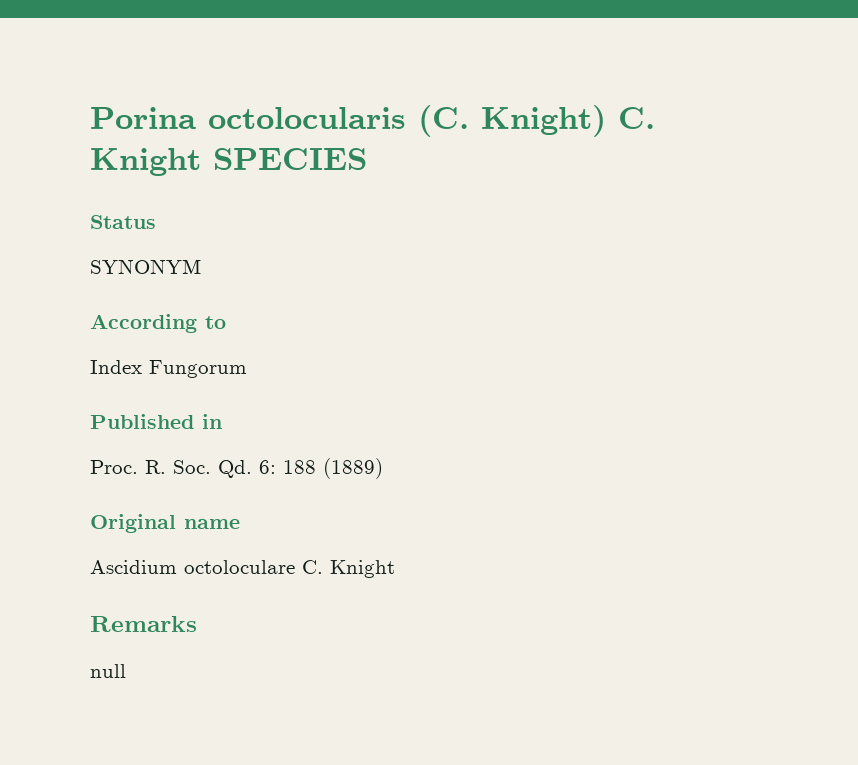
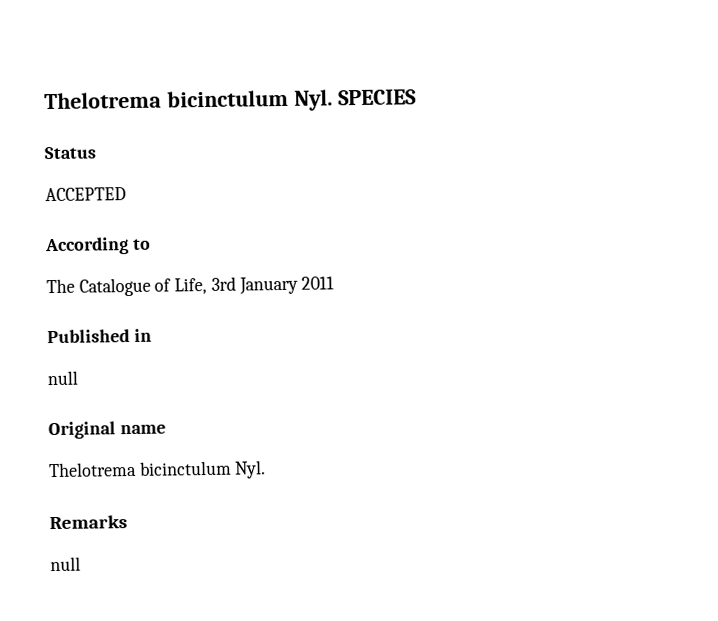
- Porina octolocularis (C. Knight) C. Knight SPECIES
+ Thelotrema bicinctulum Nyl. SPECIES
- SYNONYM
+ ACCEPTED
- Index Fungorum
+ The Catalogue of Life, 3rd January 2011
  Published in
- Proc. R. Soc. Qd. 6: 188 (1889)
+ null
  Original name
- Ascidium octoloculare C. Knight
+ Thelotrema bicinctulum Nyl.

